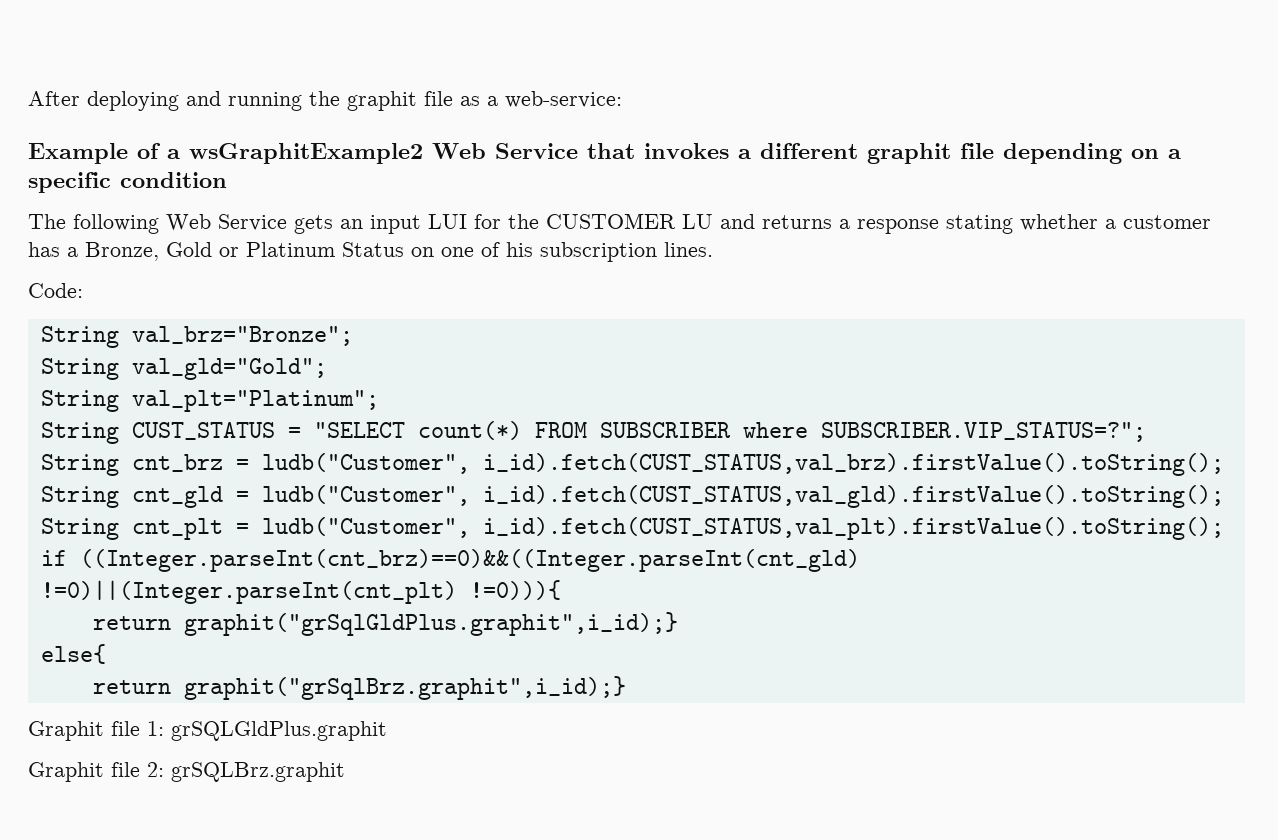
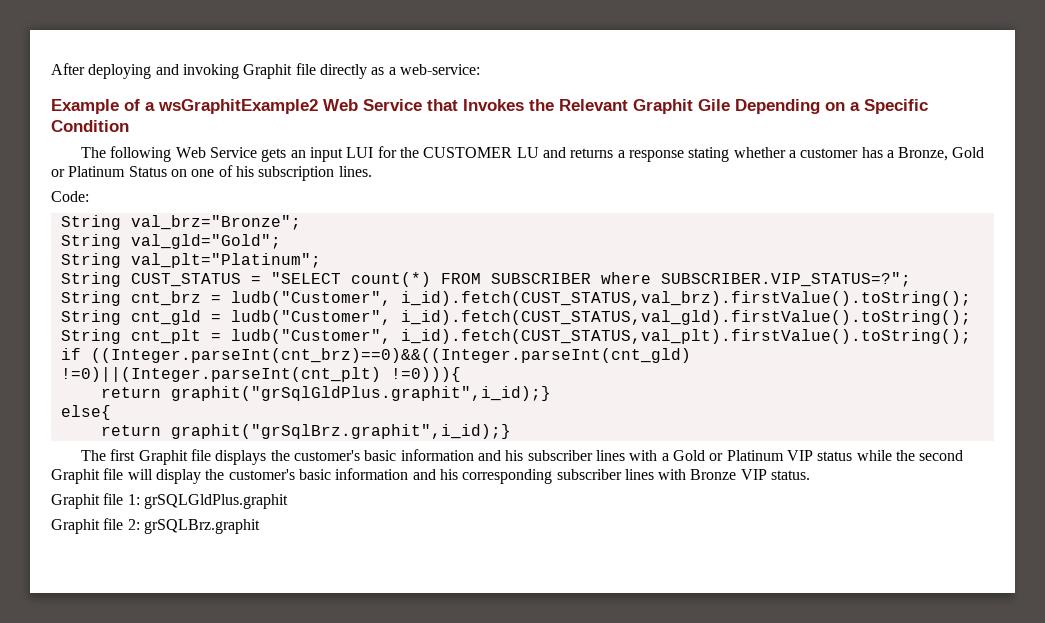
- After deploying and running the graphit file as a web-service:
+ After deploying and invoking Graphit file directly as a web-service:
- Example of a wsGraphitExample2 Web Service that invokes a different graphit file depending on a specific condition
+ Example of a wsGraphitExample2 Web Service that Invokes the Relevant Graphit Gile Depending on a Specific Condition
+ The first Graphit file displays the customer's basic information and his subscriber lines with a Gold or Platinum VIP status while the second Graphit file will display the customer's basic information and his corresponding subscriber lines with Bronze VIP status.

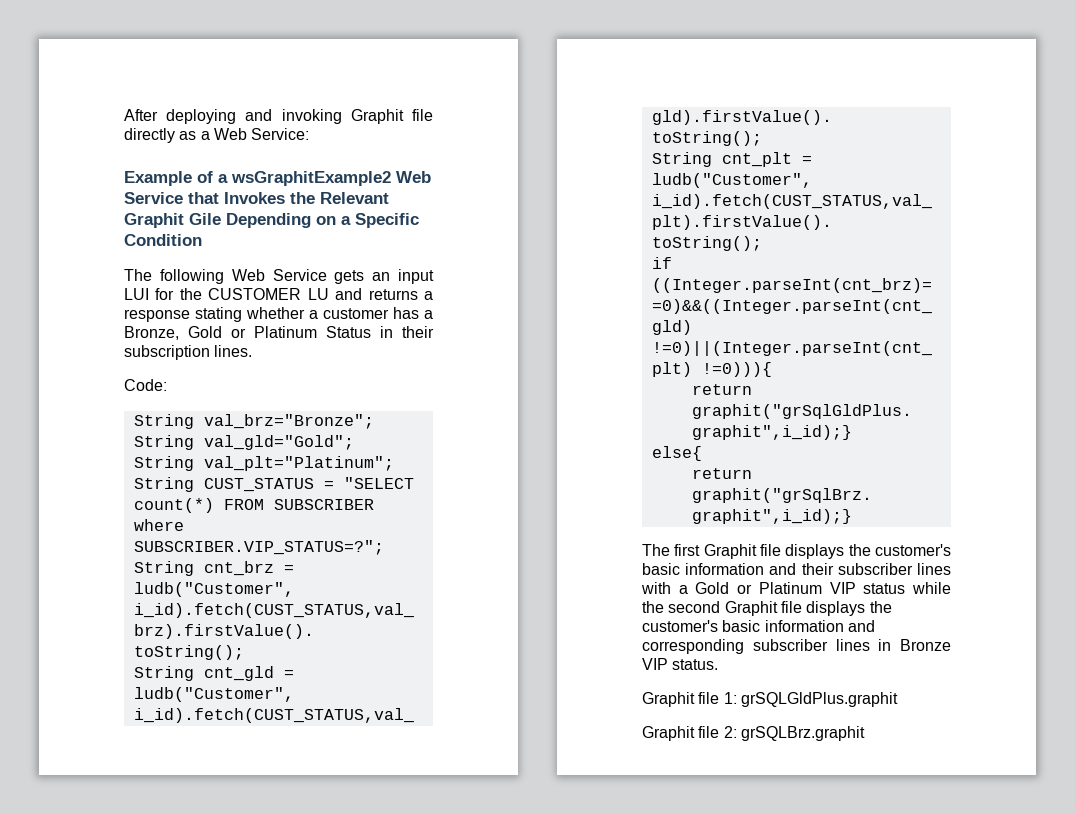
- After deploying and invoking Graphit file directly as a web-service:
+ After deploying and invoking Graphit file directly as a Web Service:
- The following Web Service gets an input LUI for the CUSTOMER LU and returns a response stating whether a customer has a Bronze, Gold or Platinum Status on one of his subscription lines.
+ The following Web Service gets an input LUI for the CUSTOMER LU and returns a response stating whether a customer has a Bronze, Gold or Platinum Status in their subscription lines.
- The first Graphit file displays the customer's basic information and his subscriber lines with a Gold or Platinum VIP status while the second Graphit file will display the customer's basic information and his corresponding subscriber lines with Bronze VIP status.
+ The first Graphit file displays the customer's basic information and their subscriber lines with a Gold or Platinum VIP status while the second Graphit file displays the customer's basic information and corresponding subscriber lines in Bronze VIP status.

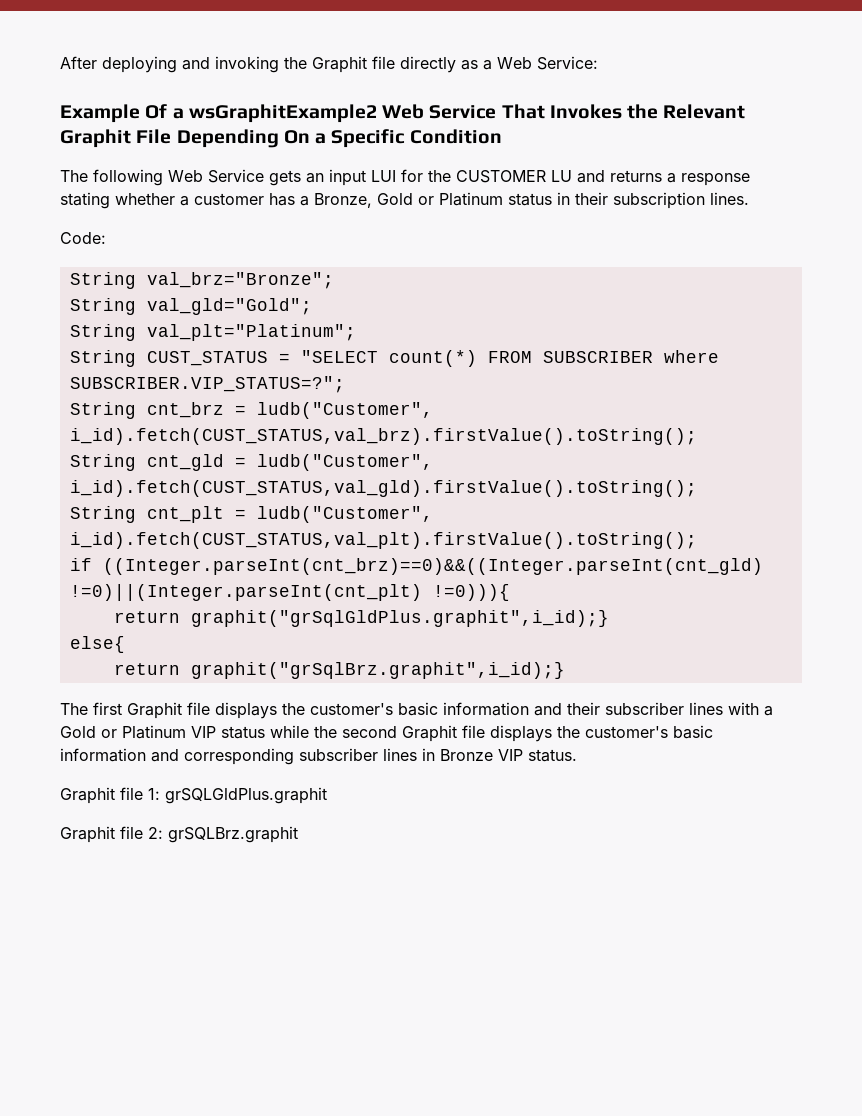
- After deploying and invoking Graphit file directly as a Web Service:
+ After deploying and invoking the Graphit file directly as a Web Service:
- Example of a wsGraphitExample2 Web Service that Invokes the Relevant Graphit Gile Depending on a Specific Condition
+ Example Of a wsGraphitExample2 Web Service That Invokes the Relevant Graphit File Depending On a Specific Condition
- The following Web Service gets an input LUI for the CUSTOMER LU and returns a response stating whether a customer has a Bronze, Gold or Platinum Status in their subscription lines.
+ The following Web Service gets an input LUI for the CUSTOMER LU and returns a response stating whether a customer has a Bronze, Gold or Platinum status in their subscription lines.

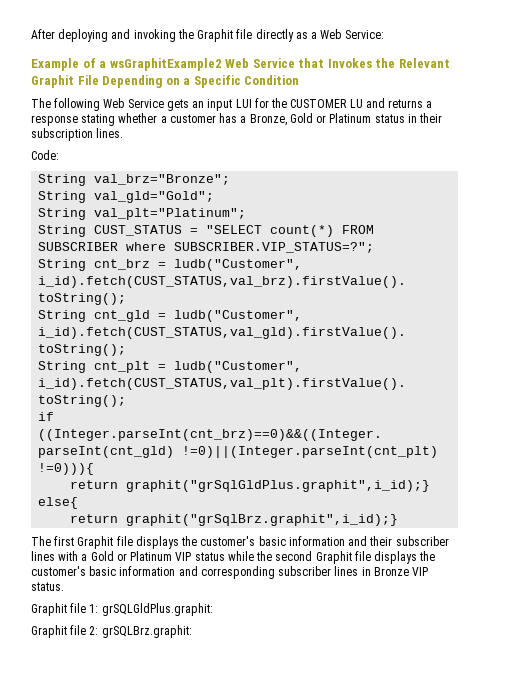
- Example Of a wsGraphitExample2 Web Service That Invokes the Relevant Graphit File Depending On a Specific Condition
+ Example of a wsGraphitExample2 Web Service that Invokes the Relevant Graphit File Depending on a Specific Condition
- Graphit file 1: grSQLGldPlus.graphit
+ Graphit file 1: grSQLGldPlus.graphit:
- Graphit file 2: grSQLBrz.graphit
+ Graphit file 2: grSQLBrz.graphit:

